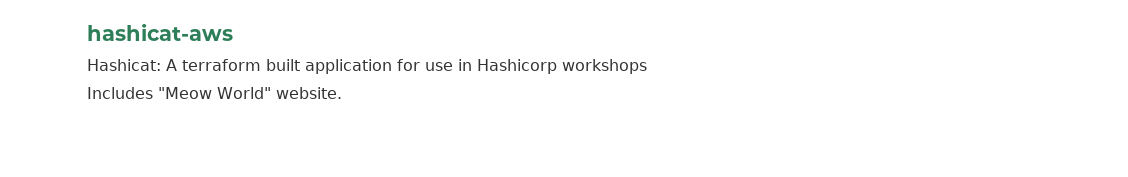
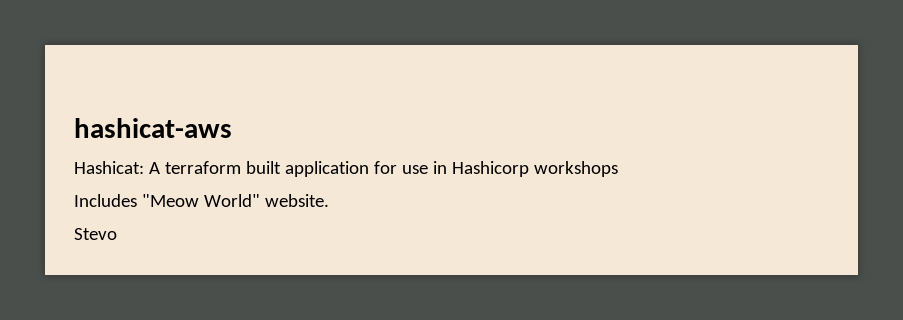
+ Stevo

